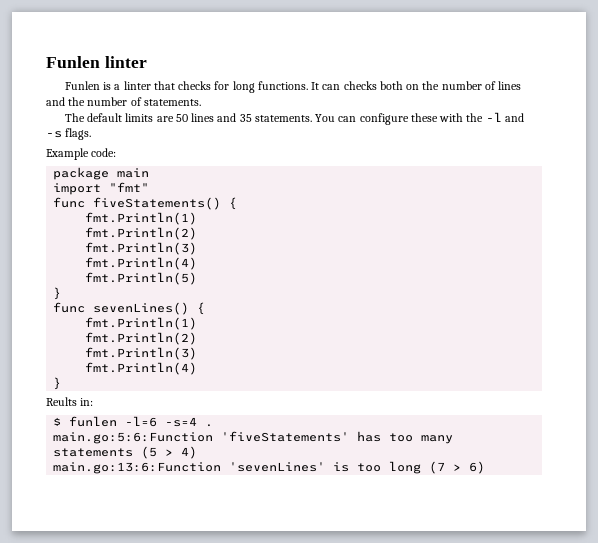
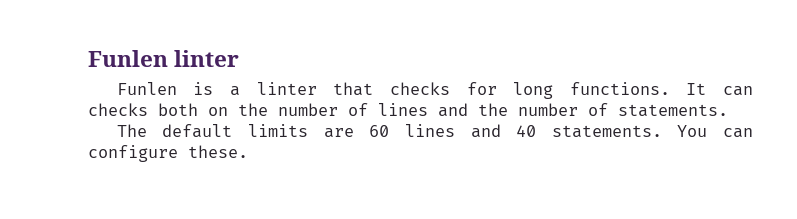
- The default limits are 50 lines and 35 statements.
+ The default limits are 60 lines and 40 statements.
- You can configure these with the -l and -s flags.
- Example code:
- package main
- import "fmt"
- func fiveStatements() {
- fmt.Println(1)
- fmt.Println(2)
- fmt.Println(3)
- fmt.Println(4)
- fmt.Println(5)
- }
- func sevenLines() {
- fmt.Println(1)
- fmt.Println(2)
- fmt.Println(3)
- fmt.Println(4)
- }
- Reults in:
- $ funlen -l=6 -s=4 .
- main.go:5:6:Function 'fiveStatements' has too many statements (5 > 4)
- main.go:13:6:Function 'sevenLines' is too long (7 > 6)
+ You can configure these.

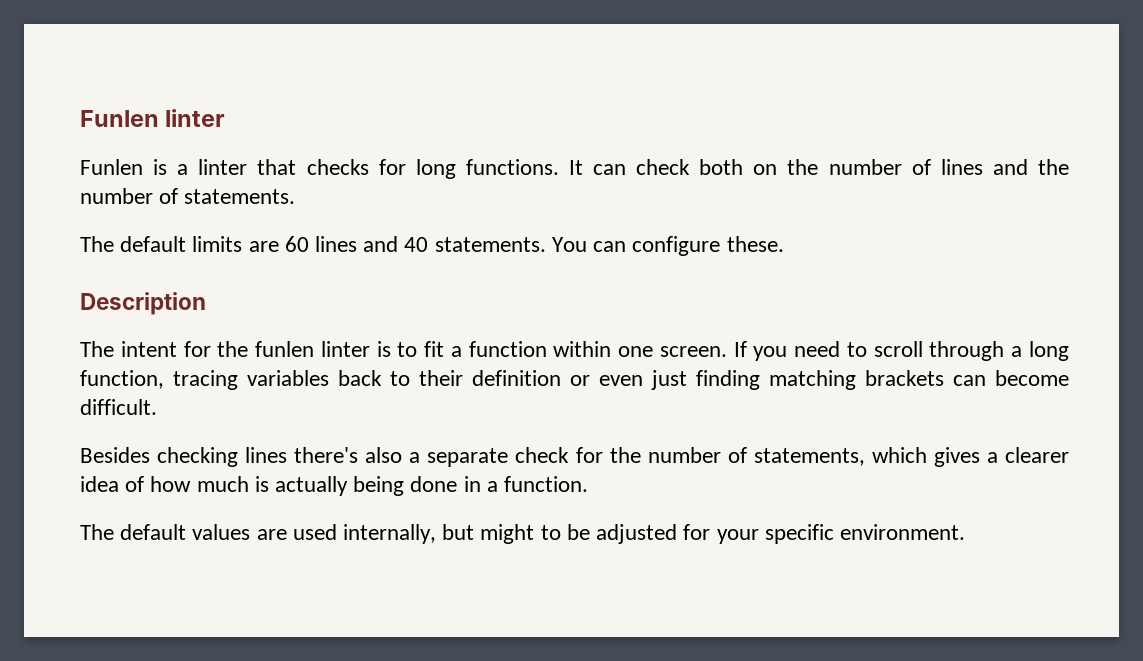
- It can checks both on the number of lines and the number of statements.
+ It can check both on the number of lines and the number of statements.
+ Description
+ The intent for the funlen linter is to fit a function within one screen. If you need to scroll through a long function, tracing variables back to their definition or even just finding matching brackets can become difficult.
+ Besides checking lines there's also a separate check for the number of statements, which gives a clearer idea of how much is actually being done in a function.
+ The default values are used internally, but might to be adjusted for your specific environment.

